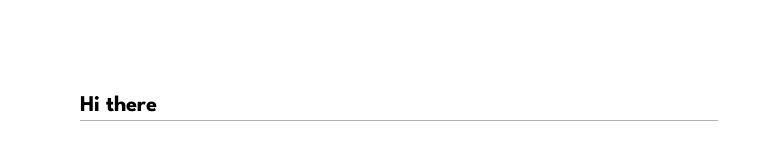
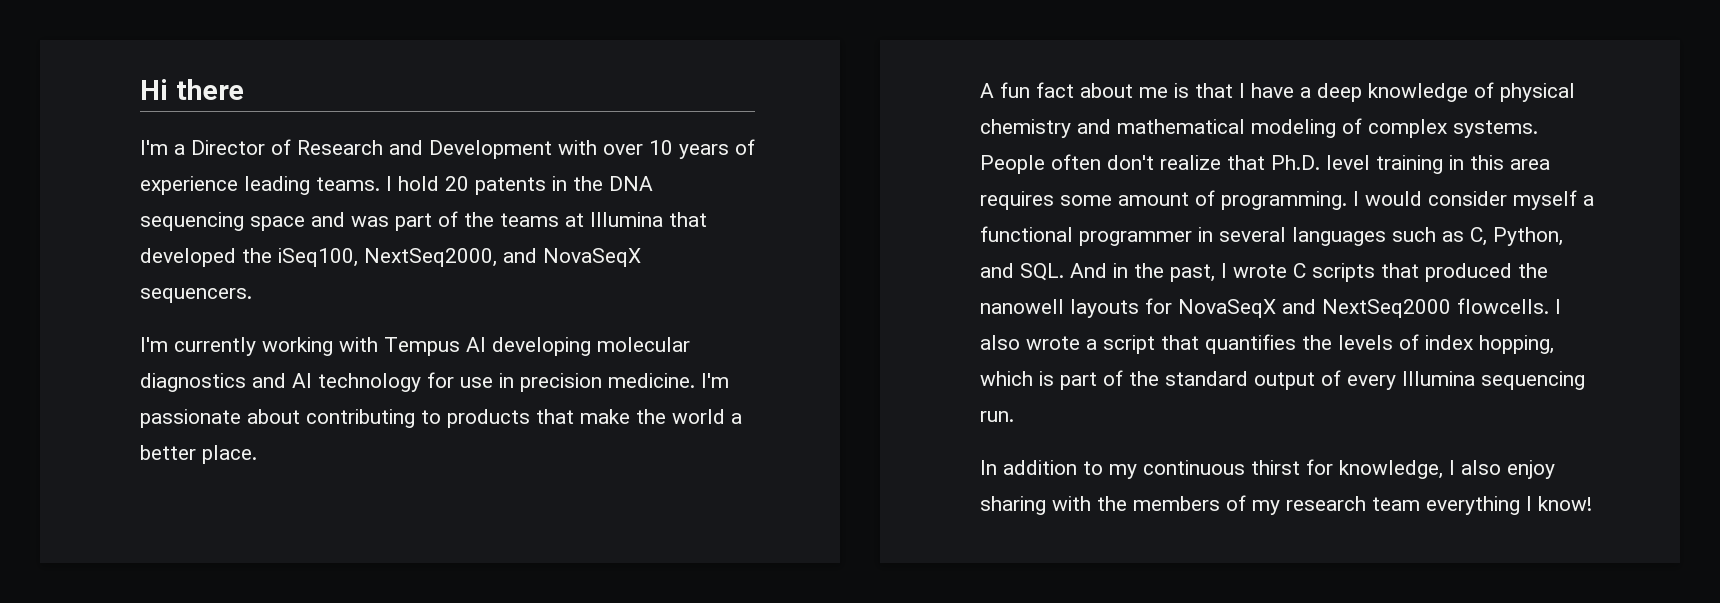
+ I'm a Director of Research and Development with over 10 years of experience leading teams. I hold 20 patents in the DNA sequencing space and was part of the teams at Illumina that developed the iSeq100, NextSeq2000, and NovaSeqX sequencers.
+ I'm currently working with Tempus AI developing molecular diagnostics and AI technology for use in precision medicine. I'm passionate about contributing to products that make the world a better place.
+ A fun fact about me is that I have a deep knowledge of physical chemistry and mathematical modeling of complex systems. People often don't realize that Ph.D. level training in this area requires some amount of programming. I would consider myself a functional programmer in several languages such as C, Python, and SQL. And in the past, I wrote C scripts that produced the nanowell layouts for NovaSeqX and NextSeq2000 flowcells. I also wrote a script that quantifies the levels of index hopping, which is part of the standard output of every Illumina sequencing run.
+ In addition to my continuous thirst for knowledge, I also enjoy sharing with the members of my research team everything I know!

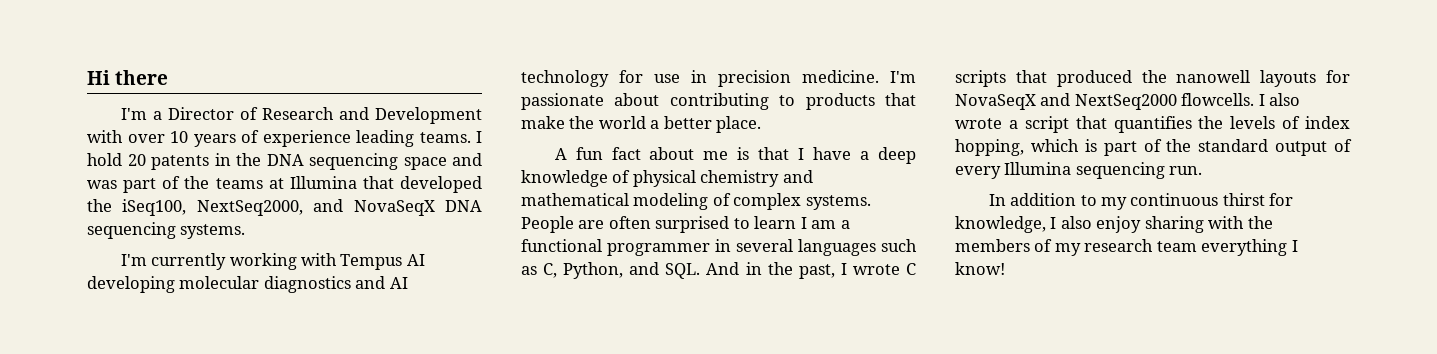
- I hold 20 patents in the DNA sequencing space and was part of the teams at Illumina that developed the iSeq100, NextSeq2000, and NovaSeqX sequencers.
+ I hold 20 patents in the DNA sequencing space and was part of the teams at Illumina that developed the iSeq100, NextSeq2000, and NovaSeqX DNA sequencing systems.
- People often don't realize that Ph.D. level training in this area requires some amount of programming. I would consider myself a functional programmer in several languages such as C, Python, and SQL. And in the past, I wrote C scripts that produced the nanowell layouts for NovaSeqX and NextSeq2000 flowcells.
+ People are often surprised to learn I am a functional programmer in several languages such as C, Python, and SQL. And in the past, I wrote C scripts that produced the nanowell layouts for NovaSeqX and NextSeq2000 flowcells.

